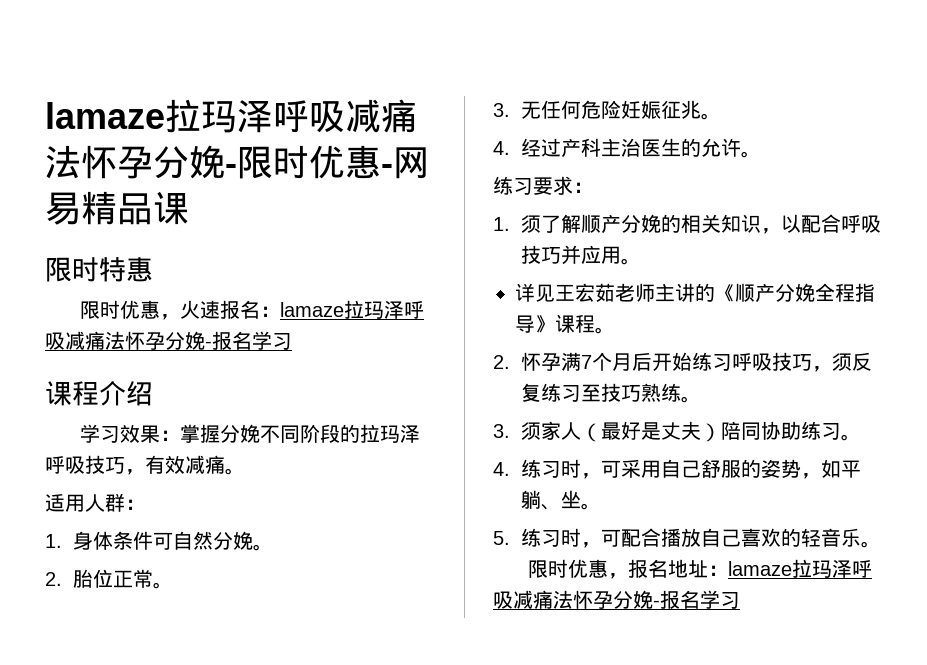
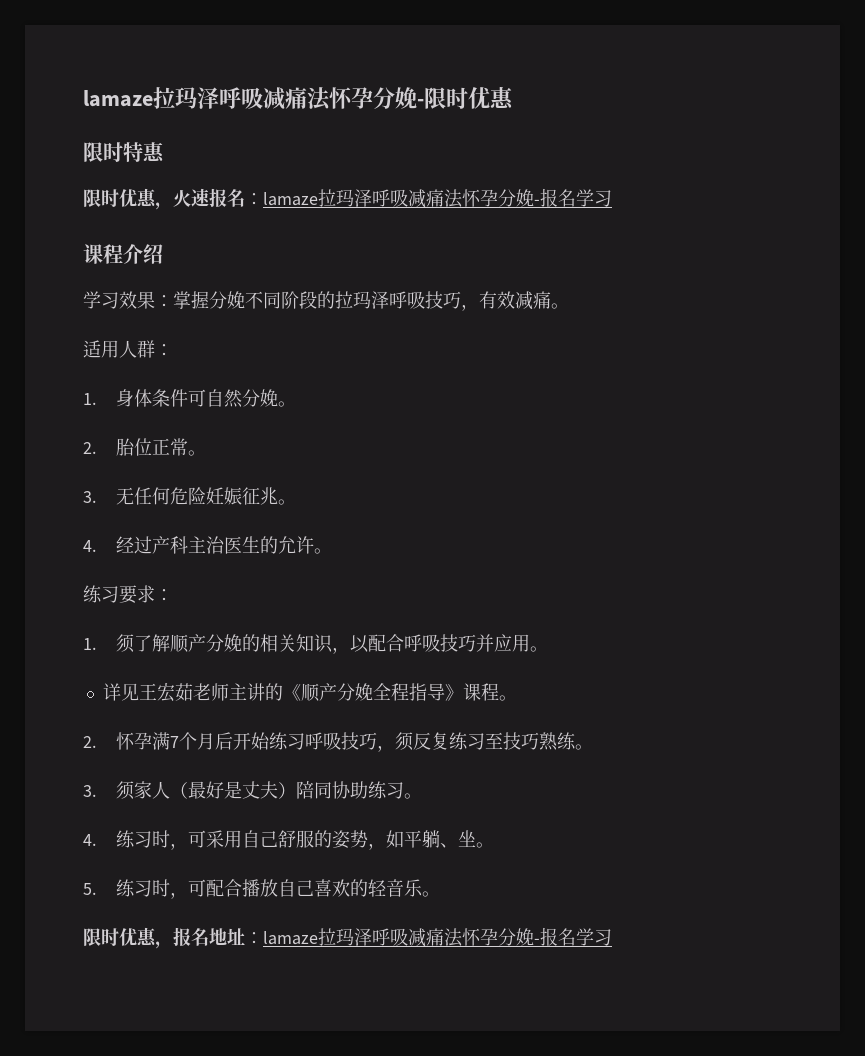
- lamaze拉玛泽呼吸减痛法怀孕分娩-限时优惠-网易精品课
+ lamaze拉玛泽呼吸减痛法怀孕分娩-限时优惠

